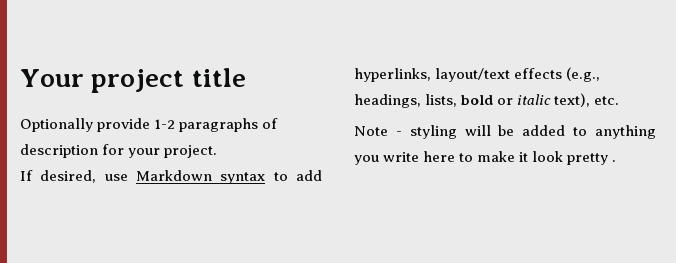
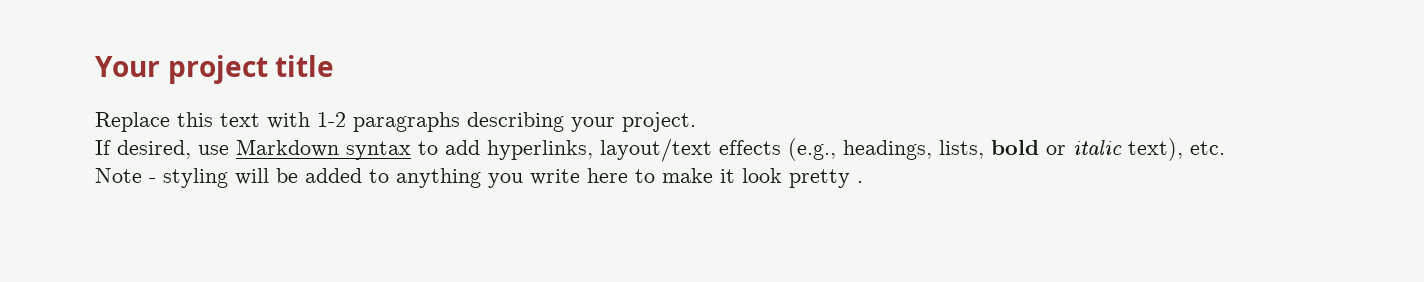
- Optionally provide 1-2 paragraphs of description for your project.
+ Replace this text with 1-2 paragraphs describing your project.

